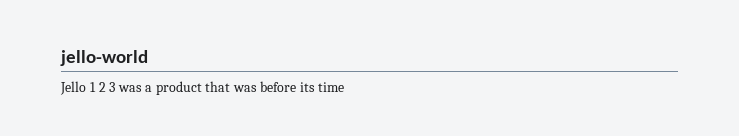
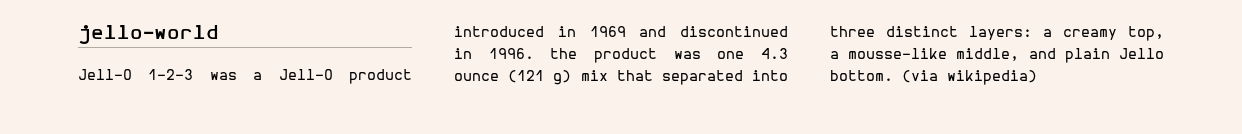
- Jello 1 2 3 was a product that was before its time
+ Jell-O 1-2-3 was a Jell-O product introduced in 1969 and discontinued in 1996. the product was one 4.3 ounce (121 g) mix that separated into three distinct layers: a creamy top, a mousse-like middle, and plain Jello bottom. (via wikipedia)

